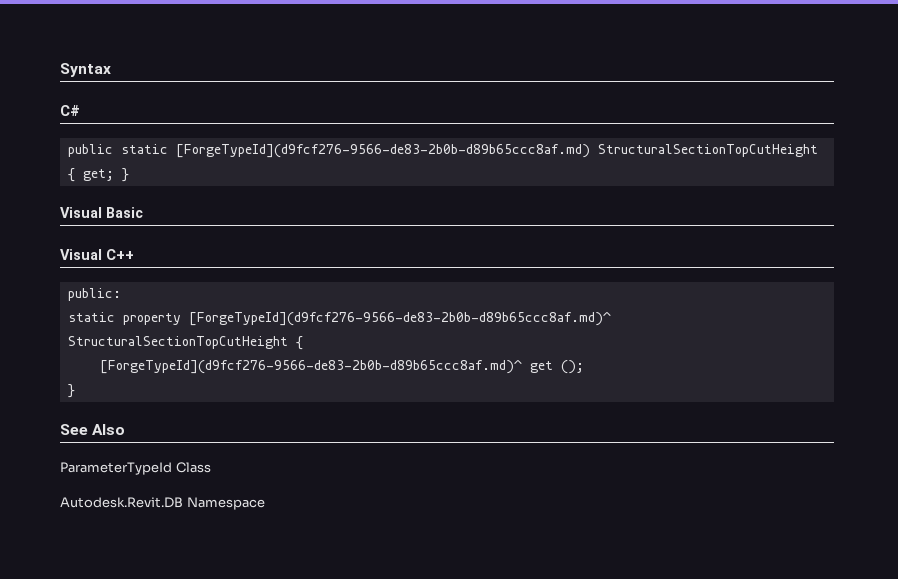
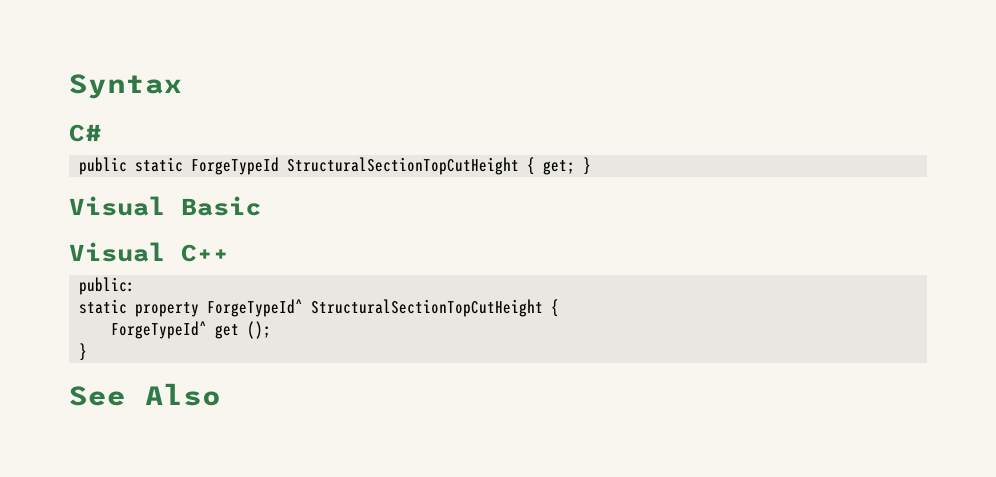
- public static [ForgeTypeId](d9fcf276-9566-de83-2b0b-d89b65ccc8af.md) StructuralSectionTopCutHeight { get; }
+ public static ForgeTypeId StructuralSectionTopCutHeight { get; }
- static property [ForgeTypeId](d9fcf276-9566-de83-2b0b-d89b65ccc8af.md)^ StructuralSectionTopCutHeight {
+ static property ForgeTypeId^ StructuralSectionTopCutHeight {
- [ForgeTypeId](d9fcf276-9566-de83-2b0b-d89b65ccc8af.md)^ get ();
+ ForgeTypeId^ get ();
- ParameterTypeId Class
- Autodesk.Revit.DB Namespace

